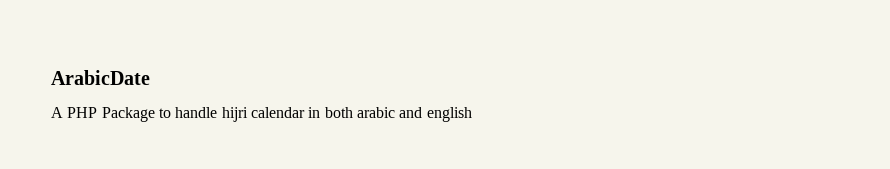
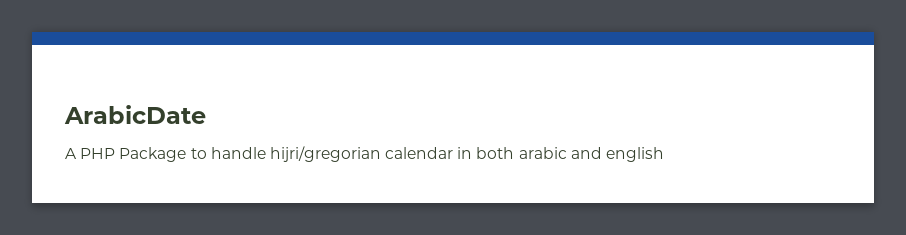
- A PHP Package to handle hijri calendar in both arabic and english
+ A PHP Package to handle hijri/gregorian calendar in both arabic and english

